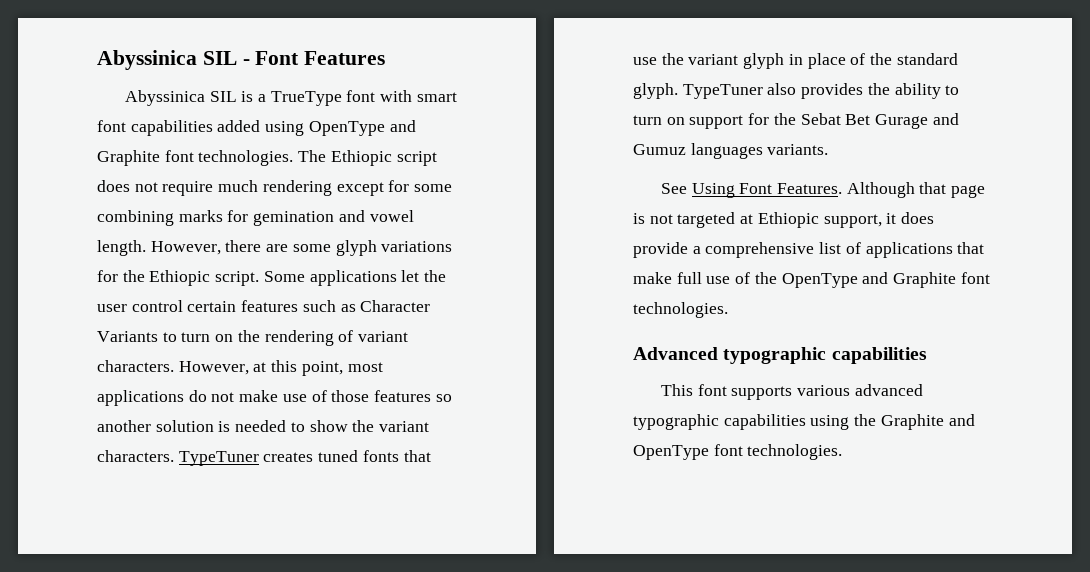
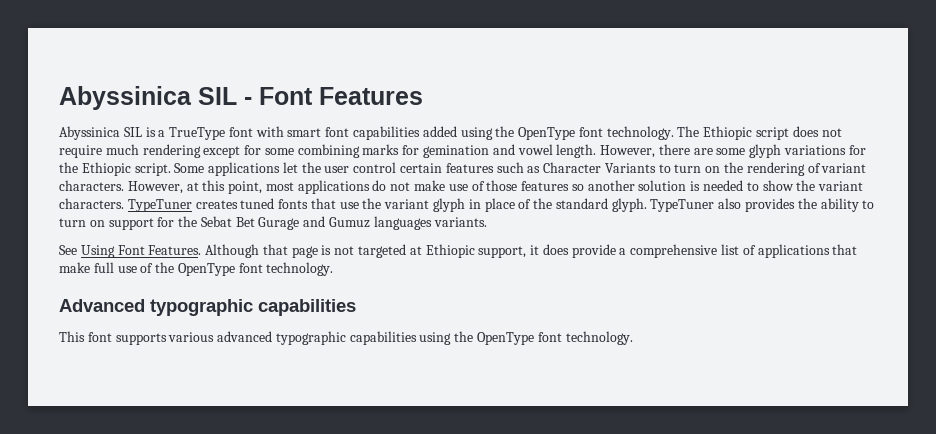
- Abyssinica SIL is a TrueType font with smart font capabilities added using OpenType and Graphite font technologies.
+ Abyssinica SIL is a TrueType font with smart font capabilities added using the OpenType font technology.
- Although that page is not targeted at Ethiopic support, it does provide a comprehensive list of applications that make full use of the OpenType and Graphite font technologies.
+ Although that page is not targeted at Ethiopic support, it does provide a comprehensive list of applications that make full use of the OpenType font technology.
- This font supports various advanced typographic capabilities using the Graphite and OpenType font technologies.
+ This font supports various advanced typographic capabilities using the OpenType font technology.

